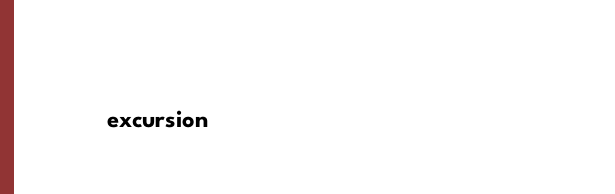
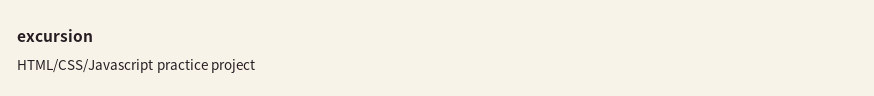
+ HTML/CSS/Javascript practice project

